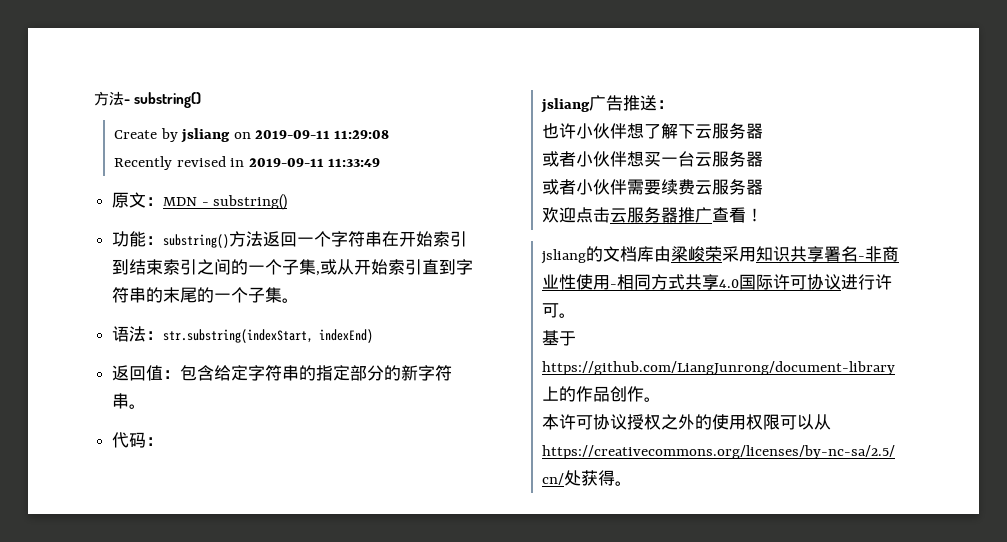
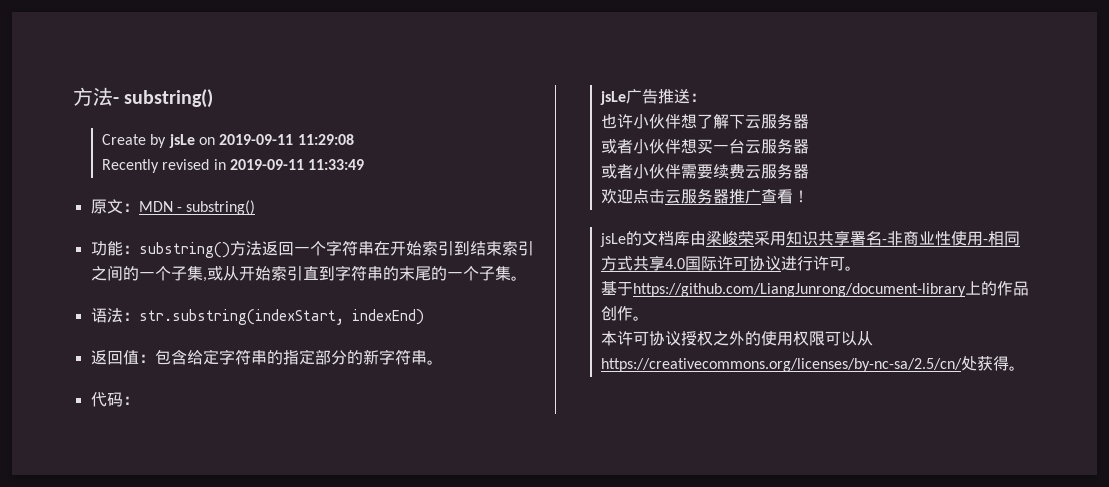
- Create by jsliang on 2019-09-11 11:29:08
+ Create by jsLe on 2019-09-11 11:29:08
- jsliang广告推送：
+ jsLe广告推送：
- jsliang的文档库由梁峻荣采用知识共享署名-非商业性使用-相同方式共享4.0国际许可协议进行许可。
+ jsLe的文档库由梁峻荣采用知识共享署名-非商业性使用-相同方式共享4.0国际许可协议进行许可。

